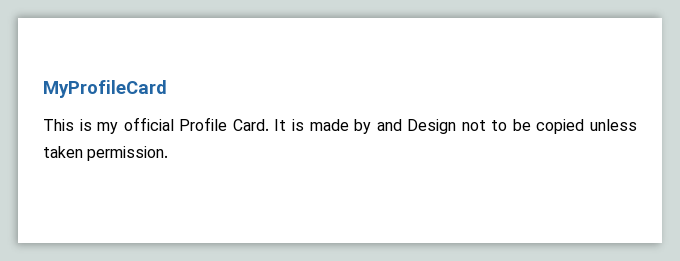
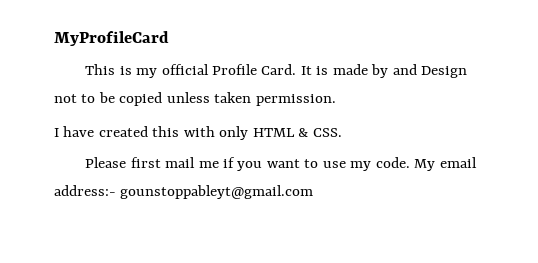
+ I have created this with only HTML & CSS.
+ Please first mail me if you want to use my code. My email address:- gounstoppableyt@gmail.com

